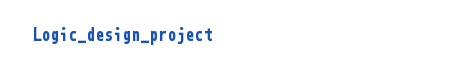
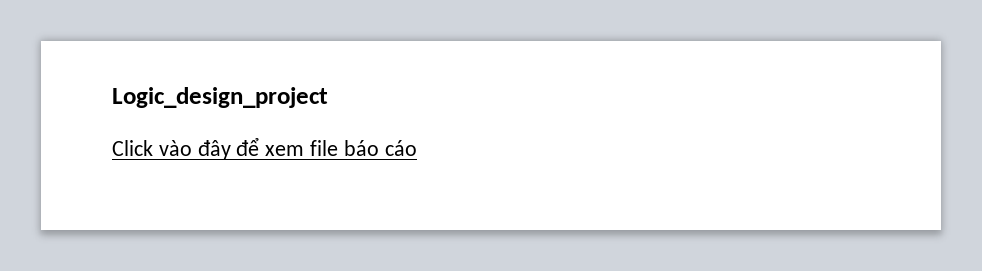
+ Click vào đây để xem file báo cáo

